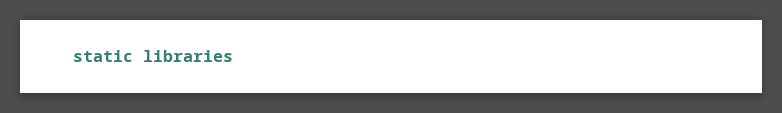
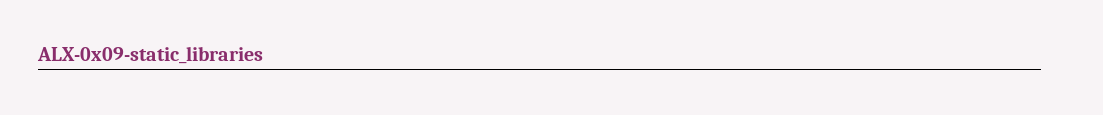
- static libraries
+ ALX-0x09-static_libraries

